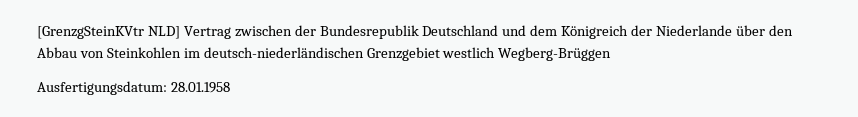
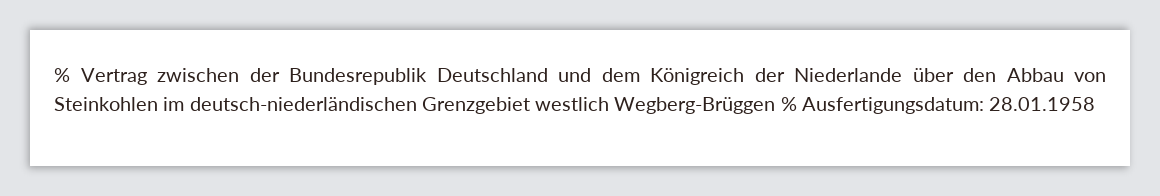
- [GrenzgSteinKVtr NLD] Vertrag zwischen der Bundesrepublik Deutschland und dem Königreich der Niederlande über den Abbau von Steinkohlen im deutsch-niederländischen Grenzgebiet westlich Wegberg-Brüggen
- Ausfertigungsdatum: 28.01.1958
+ % Vertrag zwischen der Bundesrepublik Deutschland und dem Königreich der Niederlande über den Abbau von Steinkohlen im deutsch-niederländischen Grenzgebiet westlich Wegberg-Brüggen % Ausfertigungsdatum: 28.01.1958

